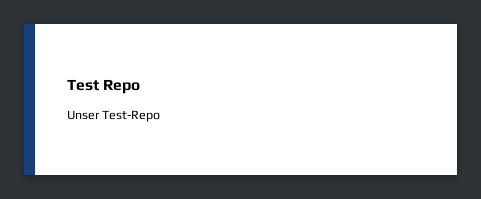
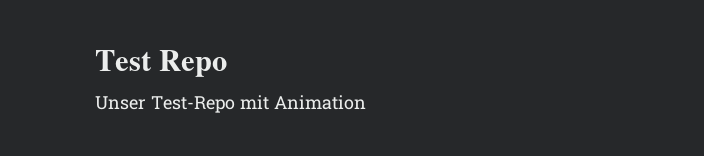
- Unser Test-Repo
+ Unser Test-Repo mit Animation

